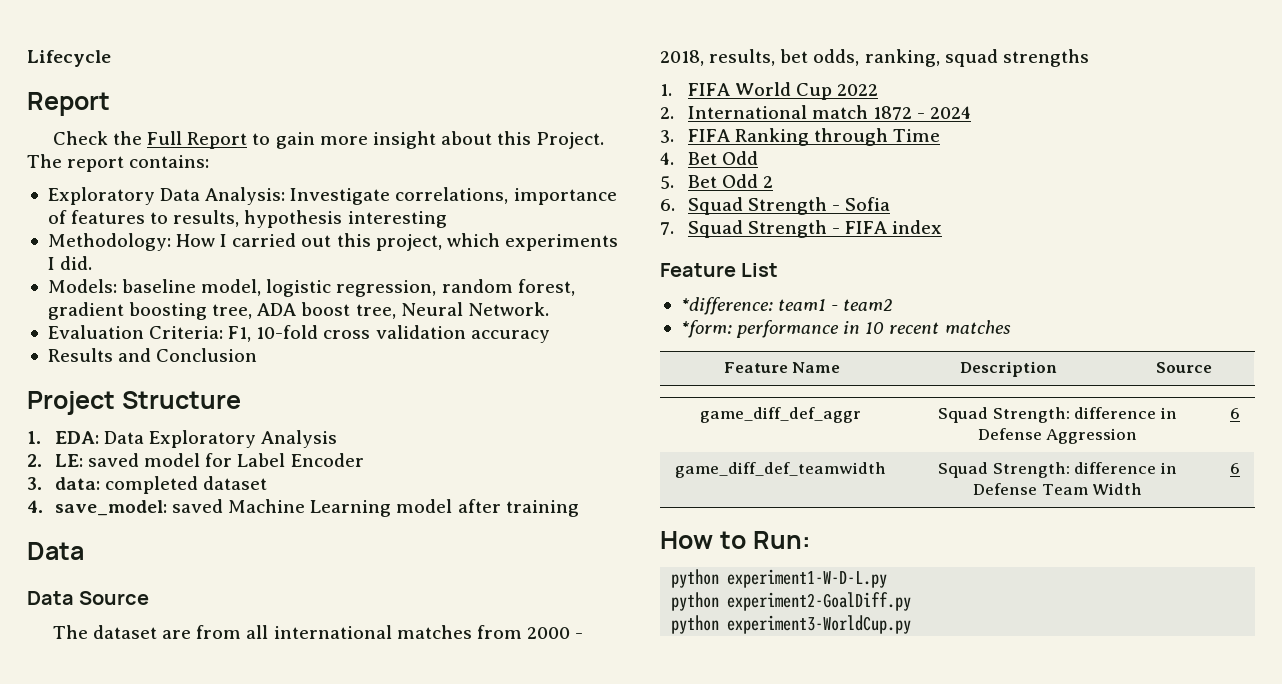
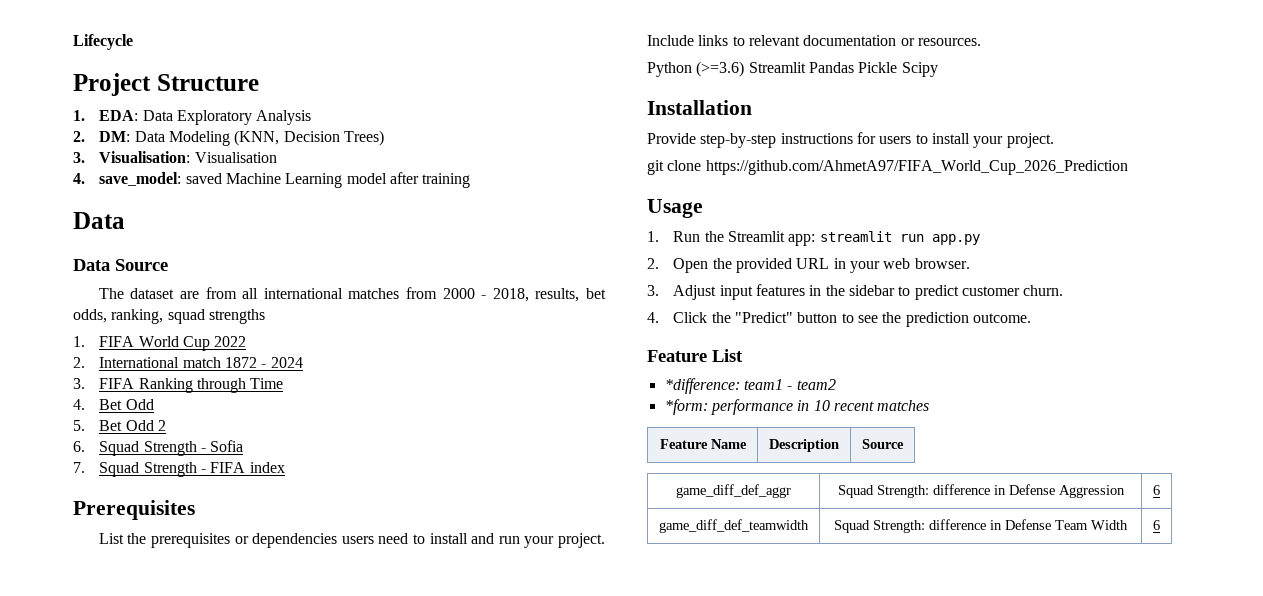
  Lifecycle
- Report
- Check the Full Report to gain more insight about this Project. The report contains:
- Exploratory Data Analysis: Investigate correlations, importance of features to results, hypothesis interesting
- Methodology: How I carried out this project, which experiments I did.
- Models: baseline model, logistic regression, random forest, gradient boosting tree, ADA boost tree, Neural Network.
- Evaluation Criteria: F1, 10-fold cross validation accuracy
- Results and Conclusion
- 2. LE: saved model for Label Encoder
- 3. data: completed dataset
+ 2. DM: Data Modeling (KNN, Decision Trees)
+ 3. Visualisation: Visualisation
+ Prerequisites
+ List the prerequisites or dependencies users need to install and run your project. Include links to relevant documentation or resources.
+ Python (>=3.6) Streamlit Pandas Pickle Scipy
+ Installation
+ Provide step-by-step instructions for users to install your project.
+ git clone https://github.com/AhmetA97/FIFA_World_Cup_2026_Prediction
+ Usage
+ 1. Run the Streamlit app: streamlit run app.py
+ 2. Open the provided URL in your web browser.
+ 3. Adjust input features in the sidebar to predict customer churn.
+ 4. Click the "Predict" button to see the prediction outcome.
- How to Run:
- python experiment1-W-D-L.py
- python experiment2-GoalDiff.py
- python experiment3-WorldCup.py

